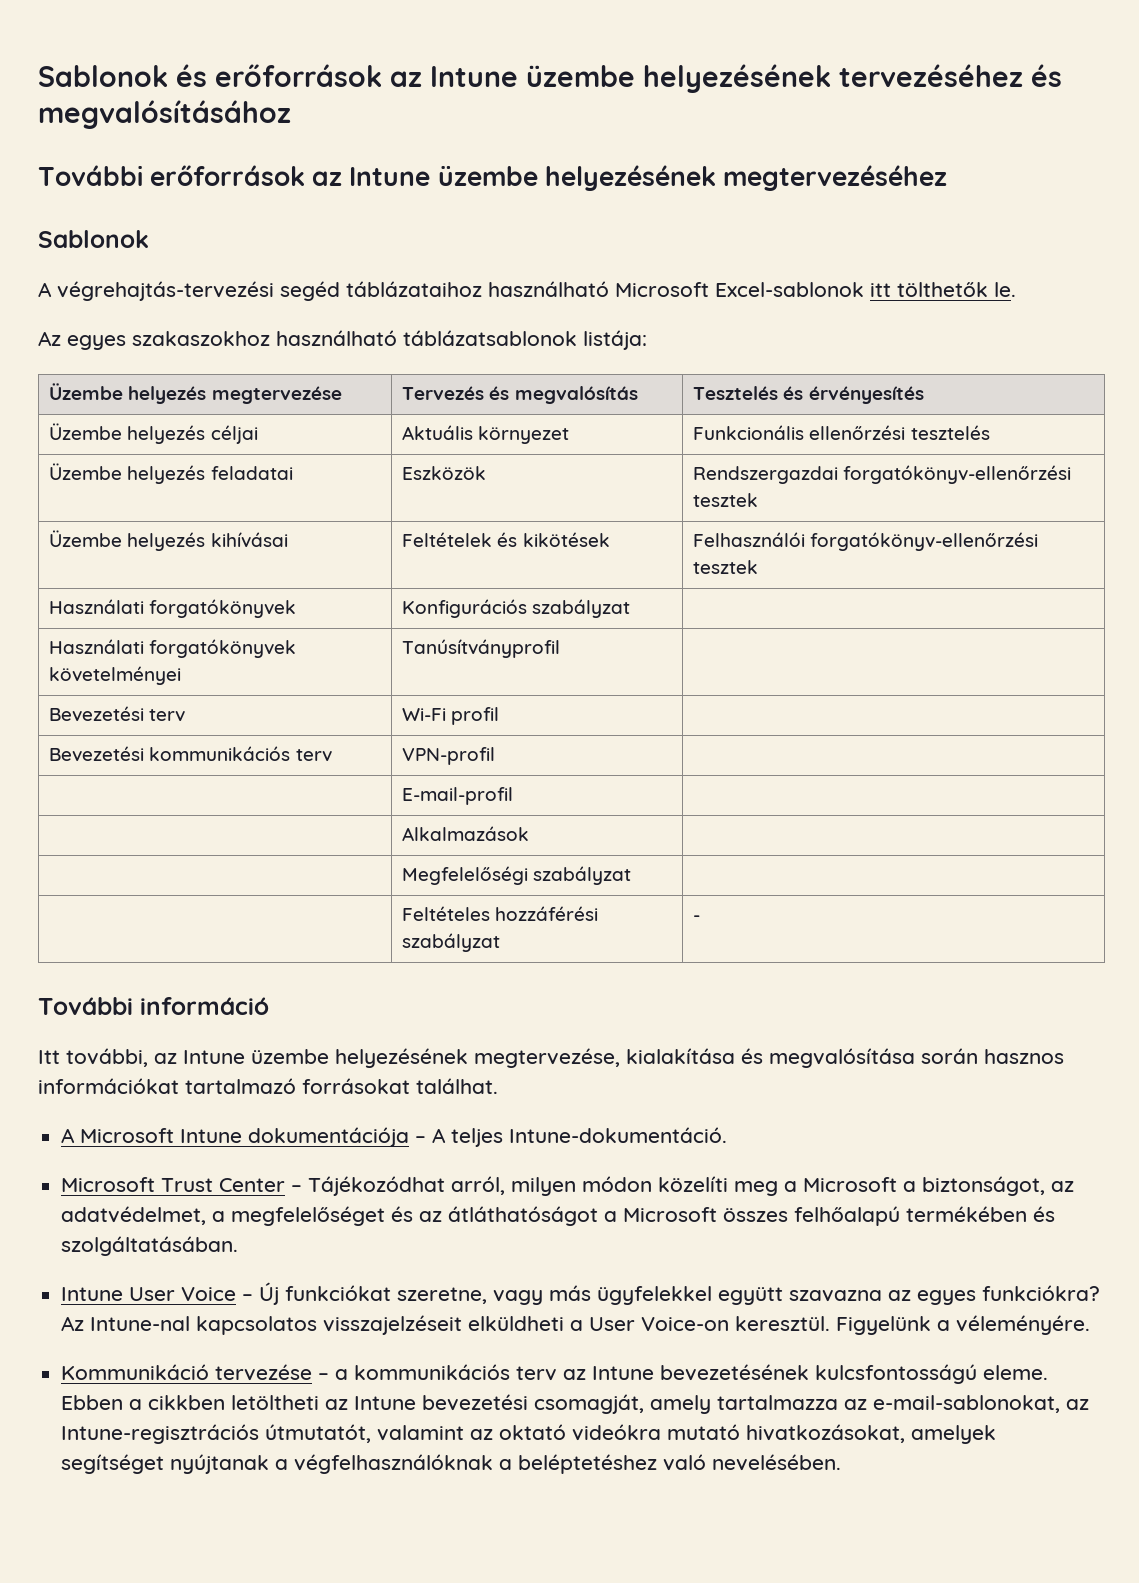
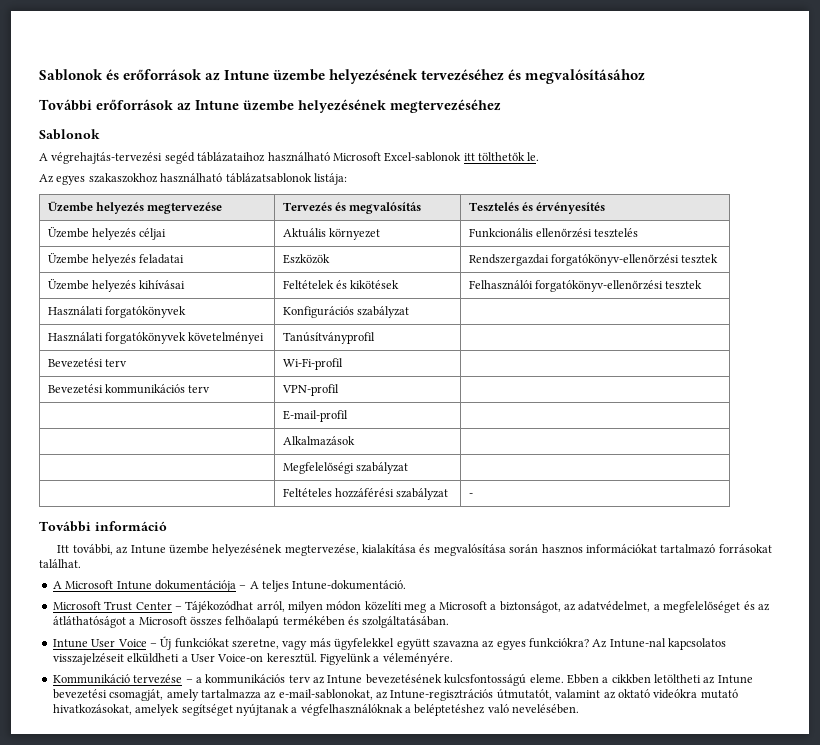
- Bevezetési terv | Wi-Fi profil |
+ Bevezetési terv | Wi-Fi-profil |

